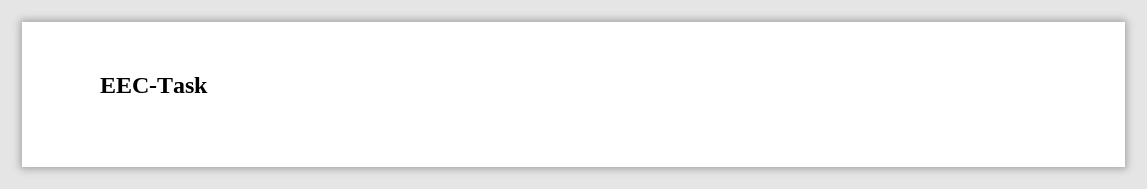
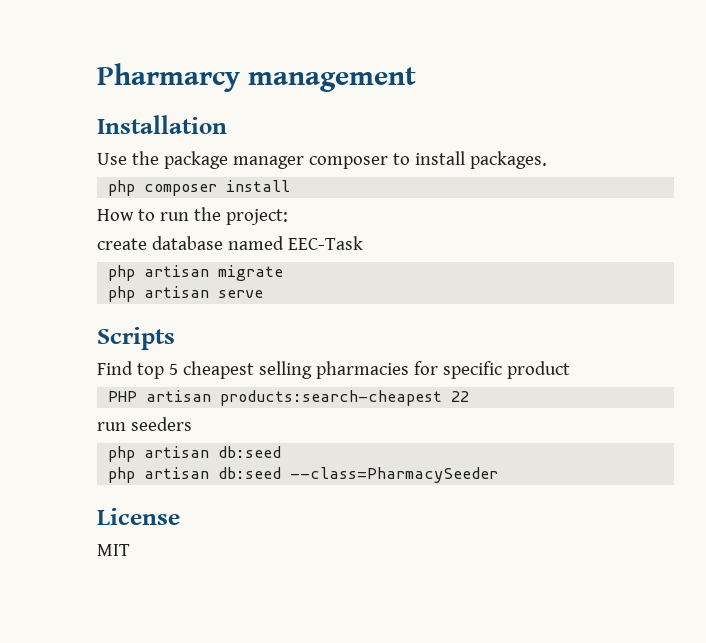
- EEC-Task
+ Pharmarcy management
+ Installation
+ Use the package manager composer to install packages.
+ php composer install
+ How to run the project:
+ create database named EEC-Task
+ php artisan migrate
+ php artisan serve
+ Scripts
+ Find top 5 cheapest selling pharmacies for specific product
+ PHP artisan products:search-cheapest 22
+ run seeders
+ php artisan db:seed
+ php artisan db:seed --class=PharmacySeeder
+ License
+ MIT

